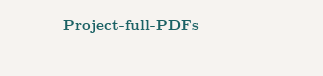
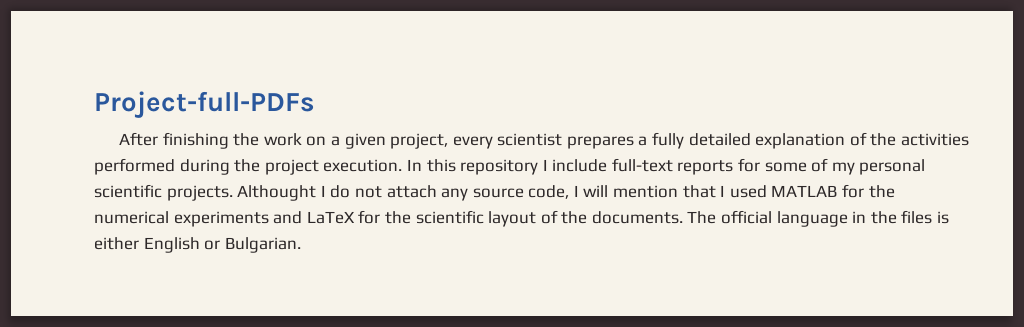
+ After finishing the work on a given project, every scientist prepares a fully detailed explanation of the activities performed during the project execution. In this repository I include full-text reports for some of my personal scientific projects. Althought I do not attach any source code, I will mention that I used MATLAB for the numerical experiments and LaTeX for the scientific layout of the documents. The official language in the files is either English or Bulgarian.

